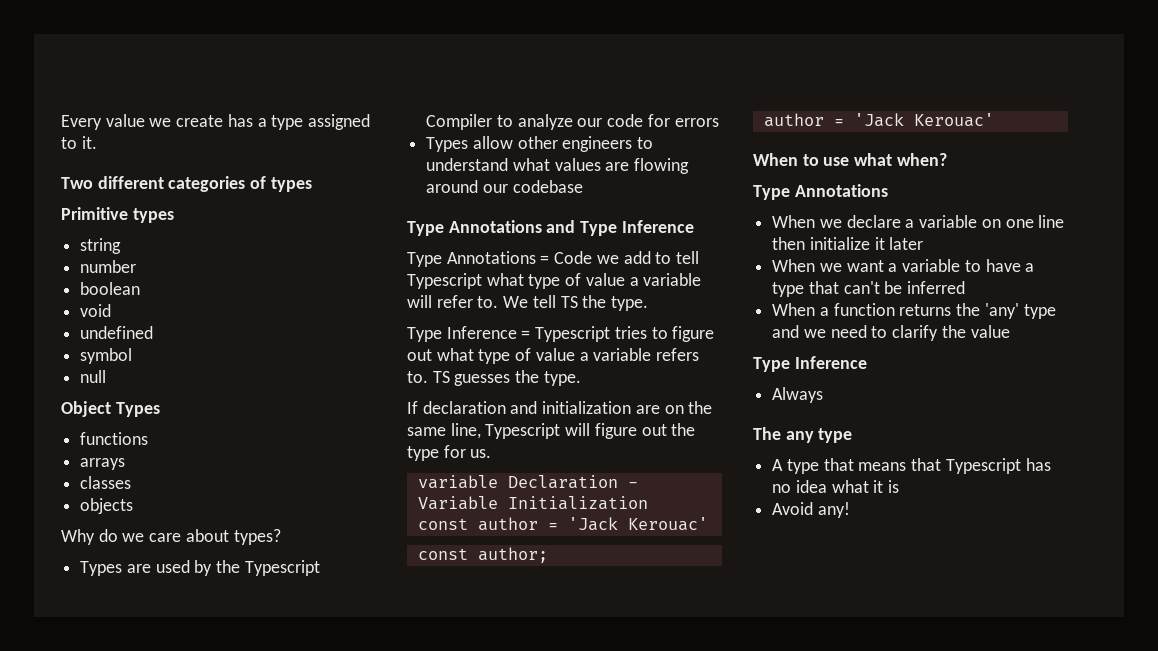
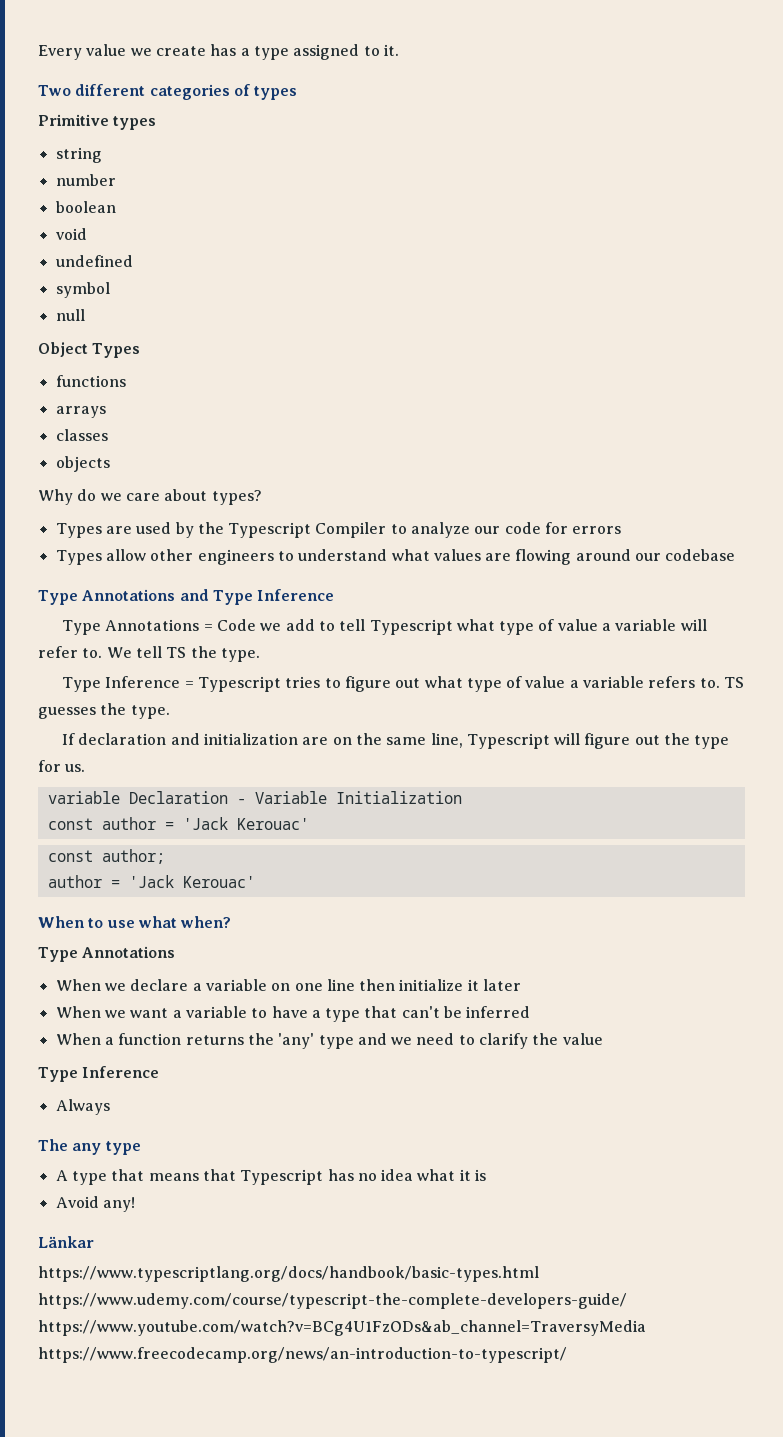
+ Länkar
+ https://www.typescriptlang.org/docs/handbook/basic-types.html https://www.udemy.com/course/typescript-the-complete-developers-guide/ https://www.youtube.com/watch?v=BCg4U1FzODs&ab_channel=TraversyMedia https://www.freecodecamp.org/news/an-introduction-to-typescript/

